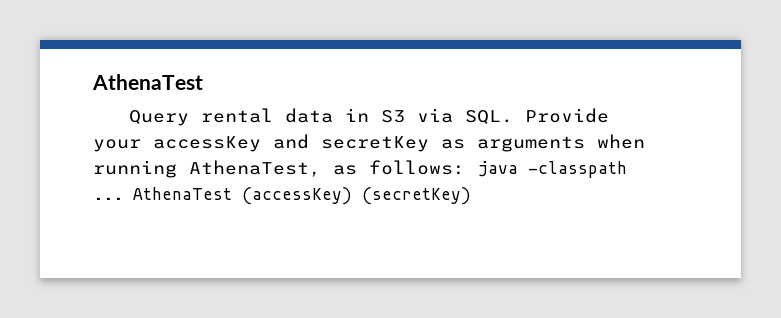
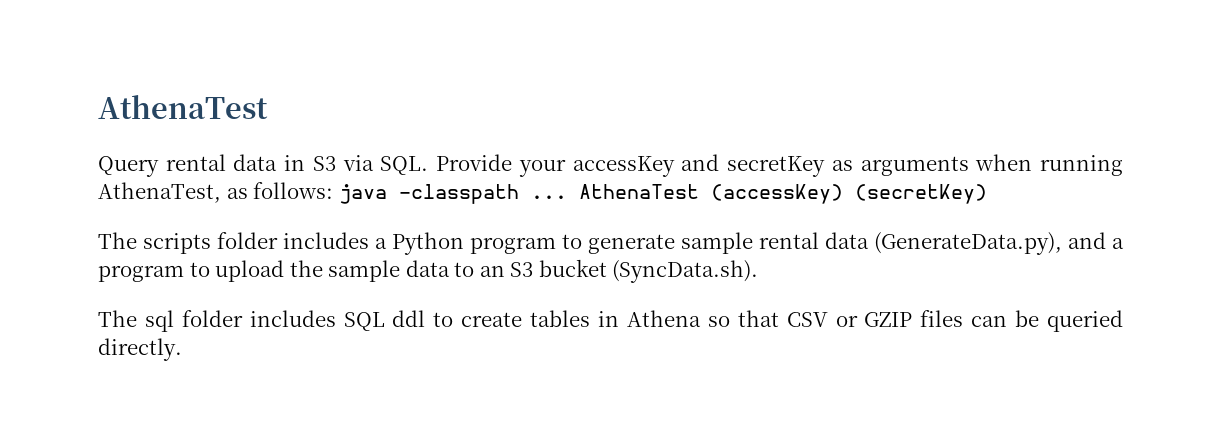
+ The scripts folder includes a Python program to generate sample rental data (GenerateData.py), and a program to upload the sample data to an S3 bucket (SyncData.sh).
+ The sql folder includes SQL ddl to create tables in Athena so that CSV or GZIP files can be queried directly.

